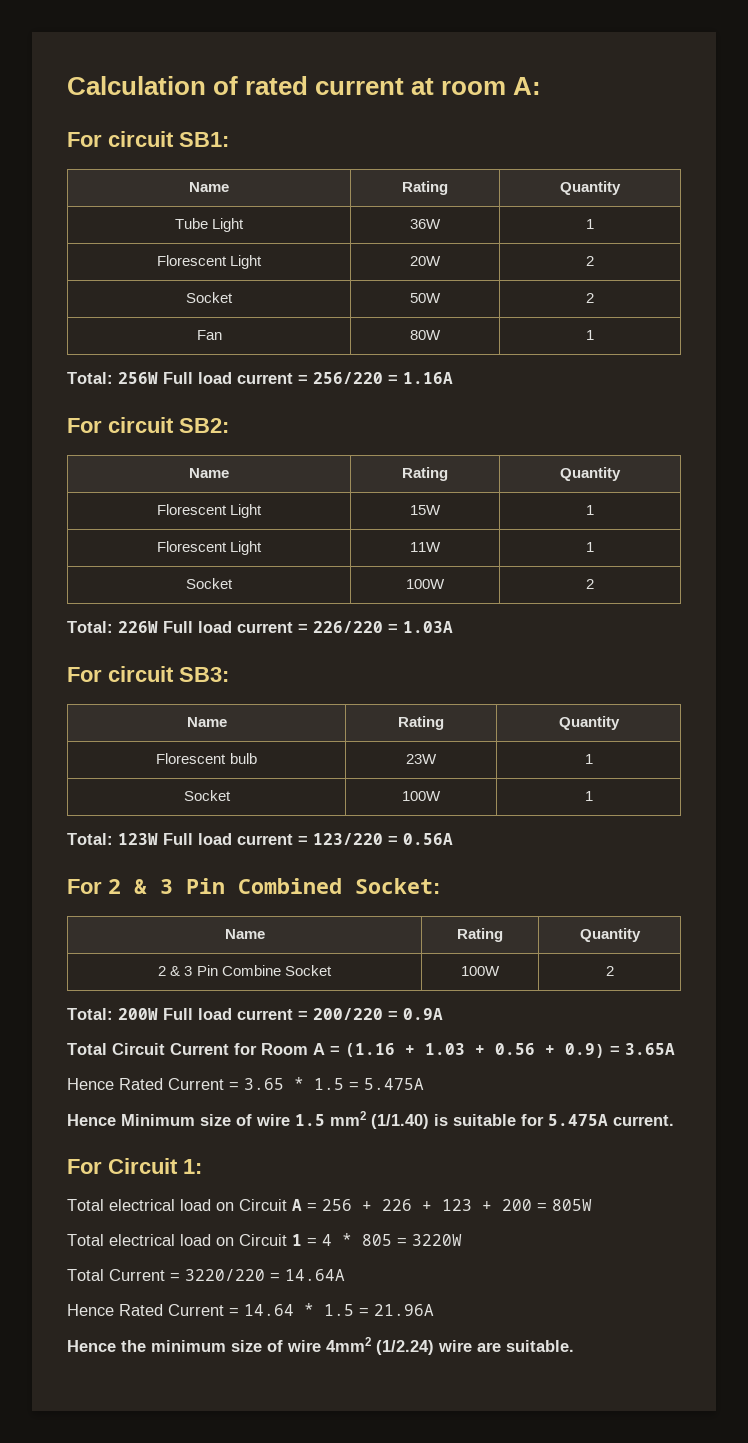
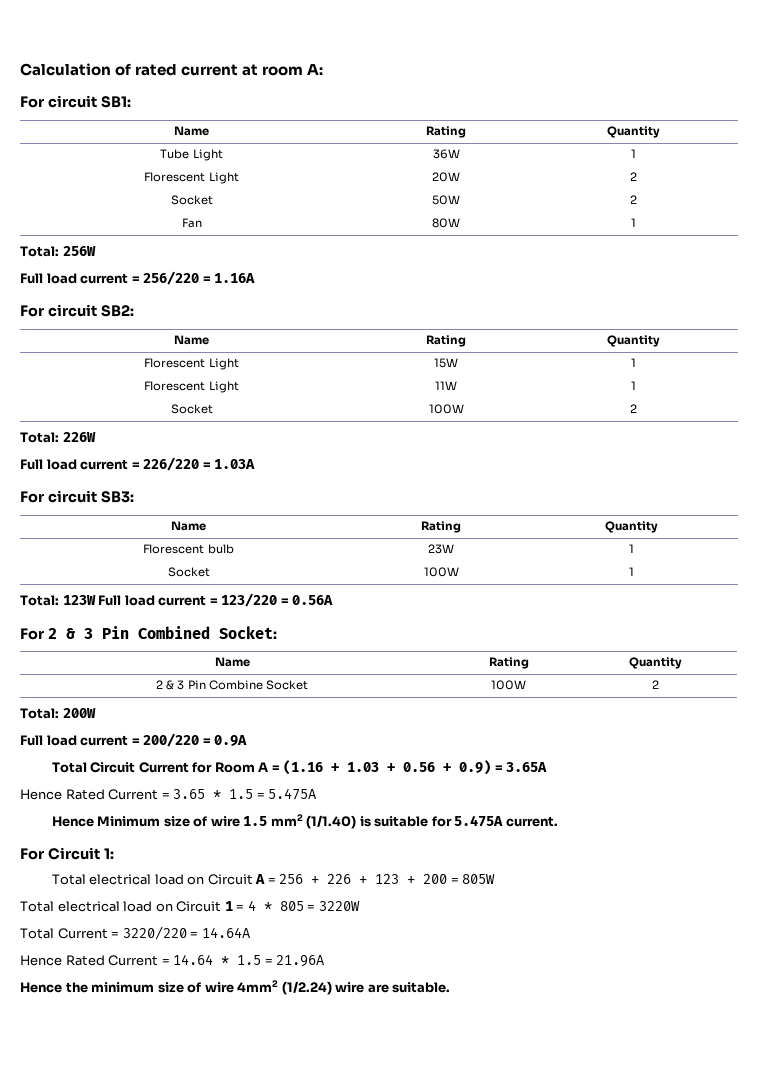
- Total: 256W Full load current = 256/220 = 1.16A
+ Total: 256W
+ Full load current = 256/220 = 1.16A
- Total: 226W Full load current = 226/220 = 1.03A
+ Total: 226W
+ Full load current = 226/220 = 1.03A
- Total: 200W Full load current = 200/220 = 0.9A
+ Total: 200W
+ Full load current = 200/220 = 0.9A

